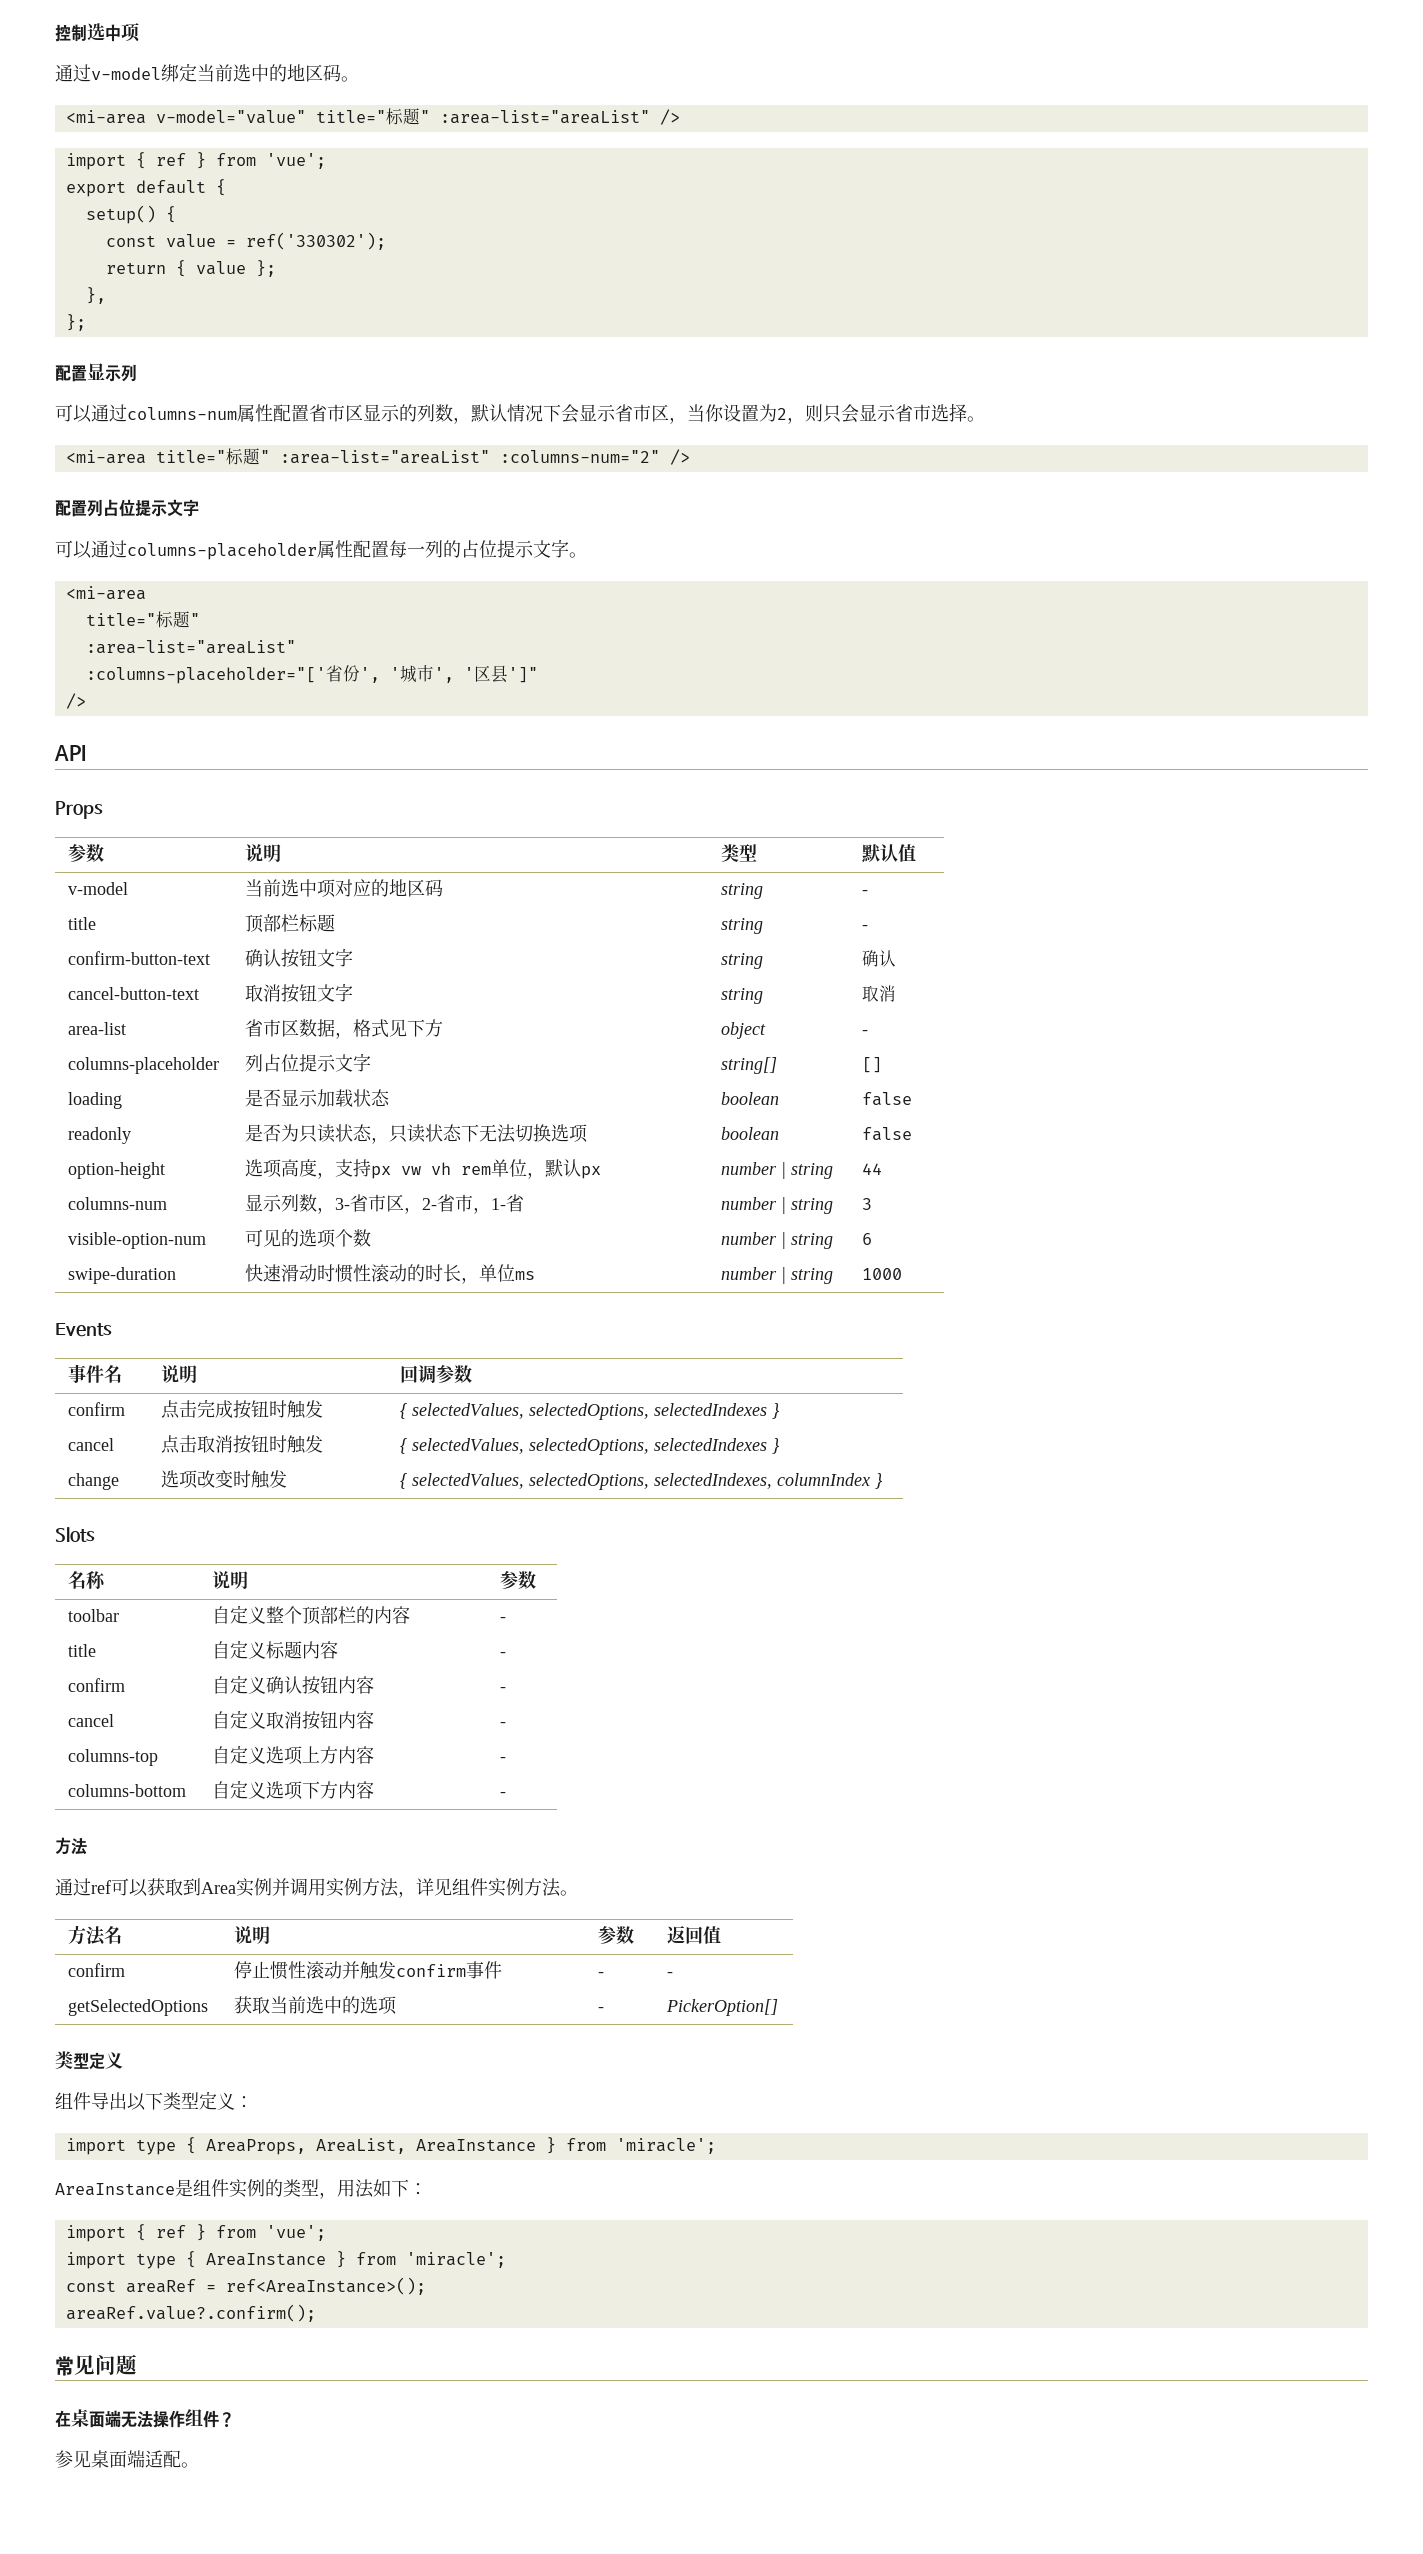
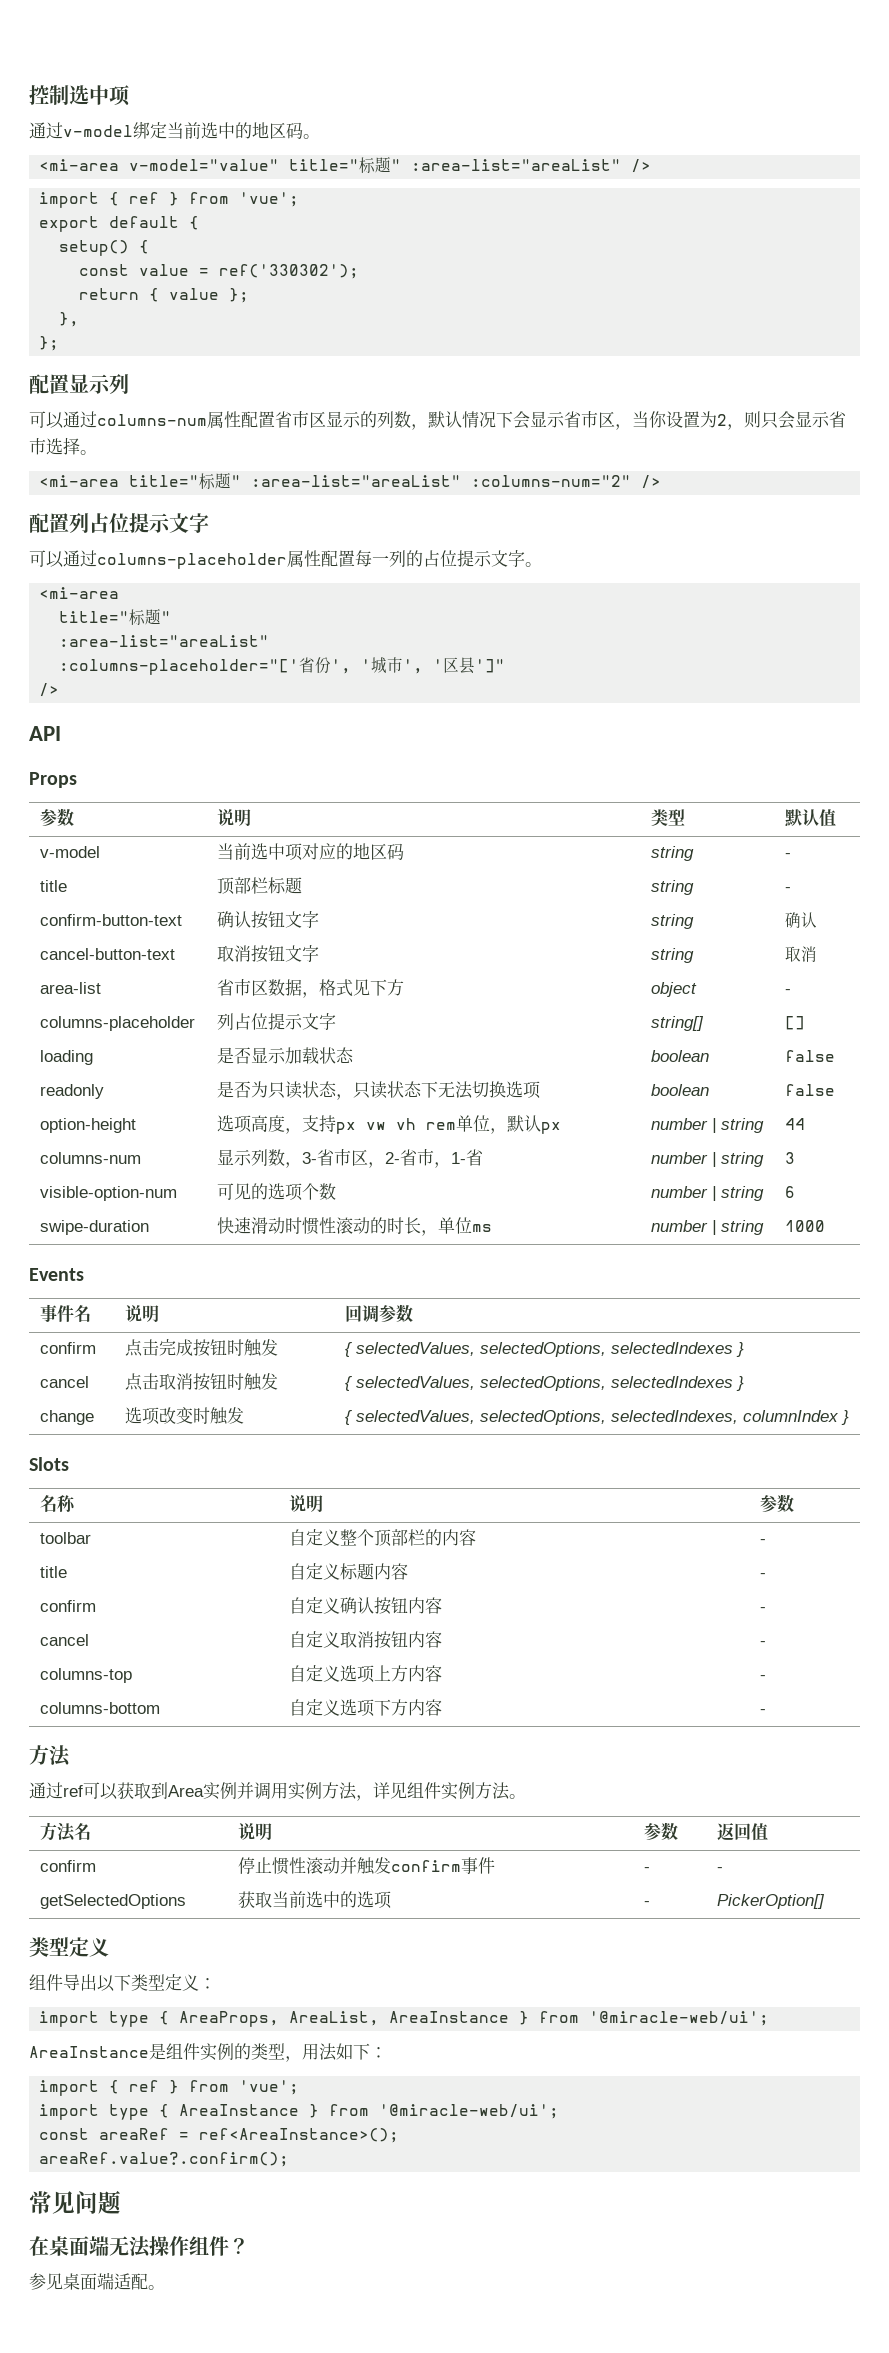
- import type { AreaProps, AreaList, AreaInstance } from 'miracle';
+ import type { AreaProps, AreaList, AreaInstance } from '@miracle-web/ui';
- import type { AreaInstance } from 'miracle';
+ import type { AreaInstance } from '@miracle-web/ui';

